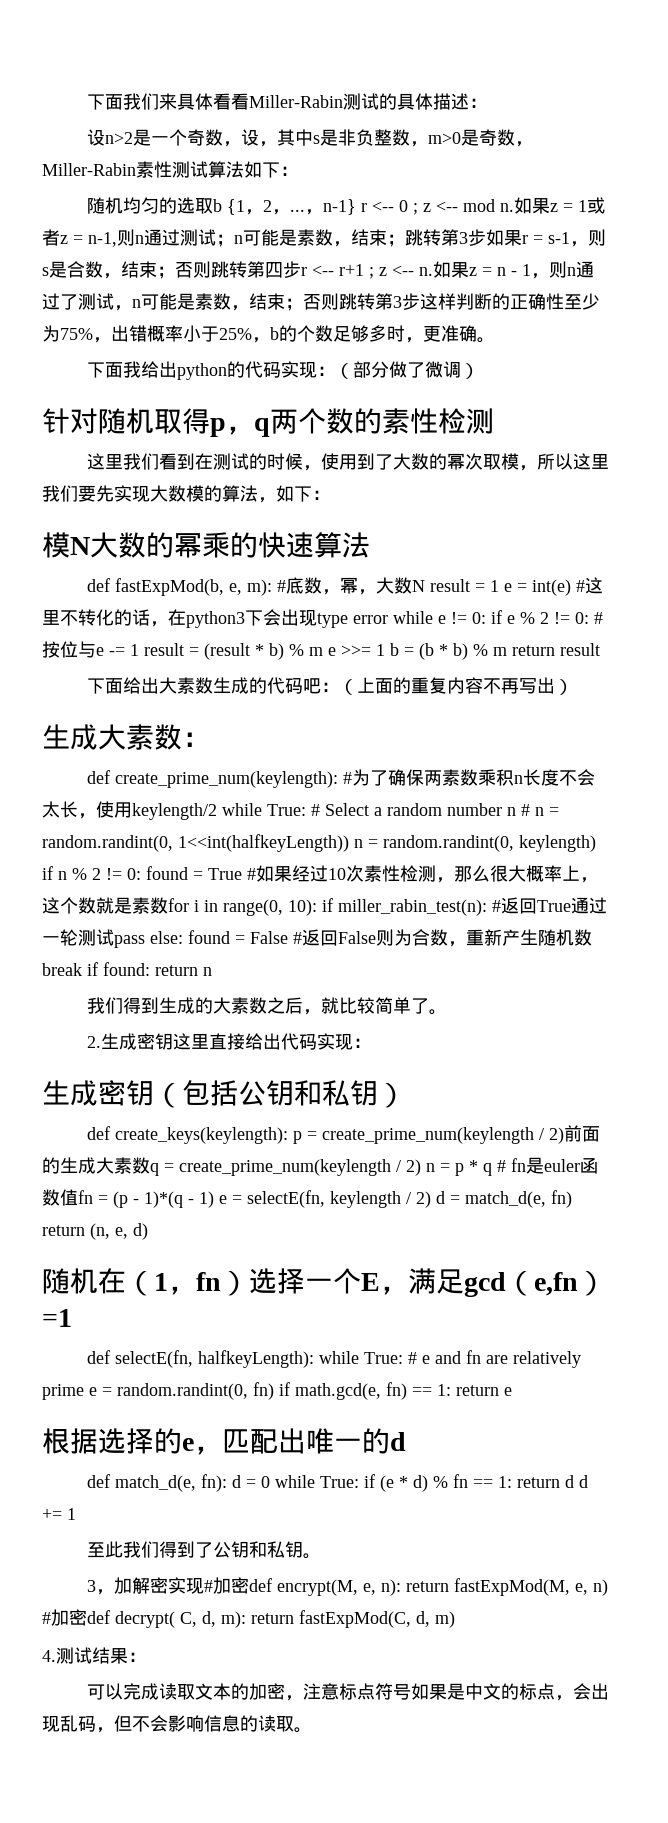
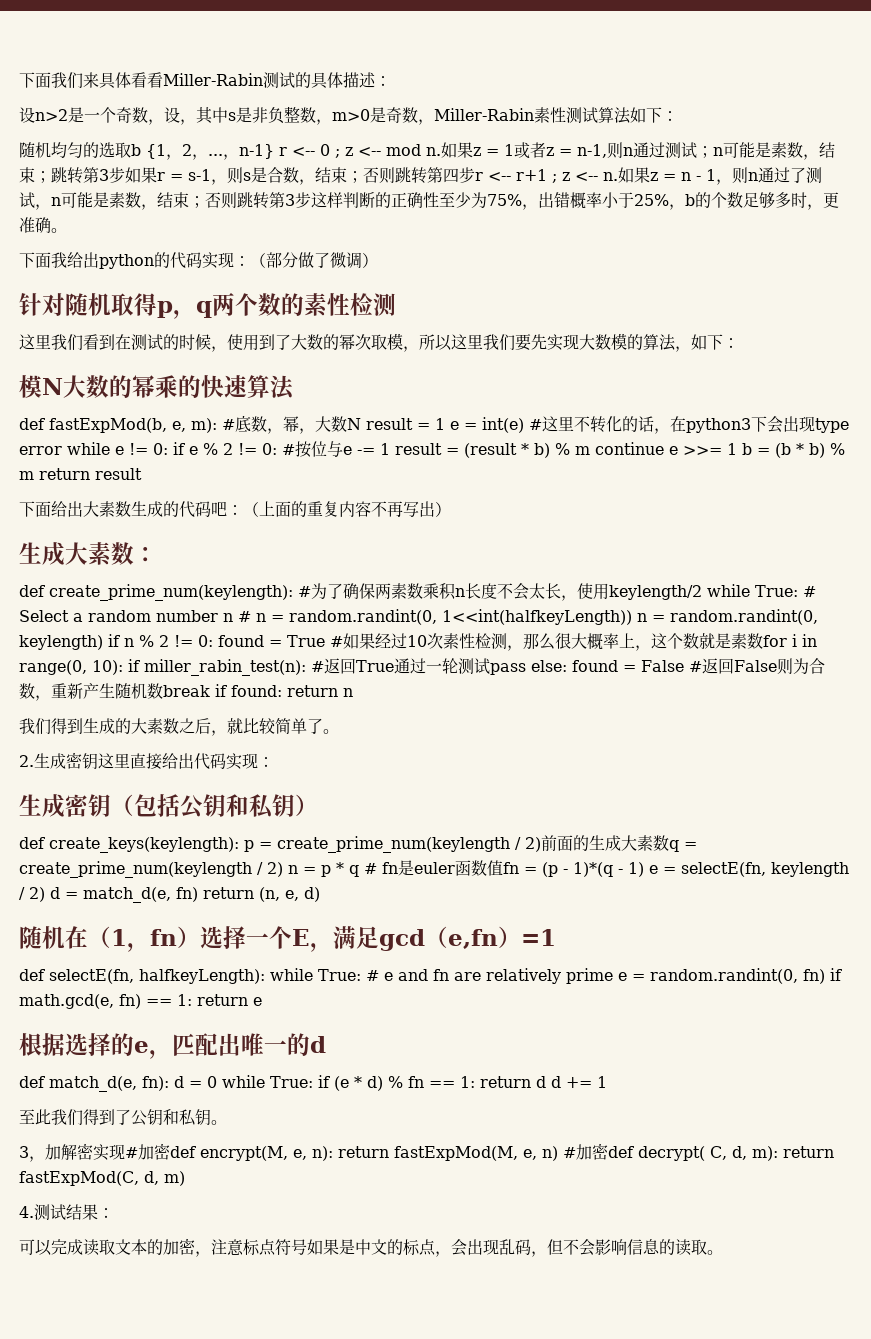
- #按位与e -= 1 result = (result * b) % m e >>= 1 b = (b * b) % m return result
+ #按位与e -= 1 result = (result * b) % m continue e >>= 1 b = (b * b) % m return result

